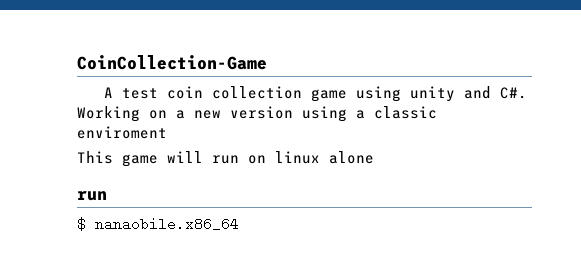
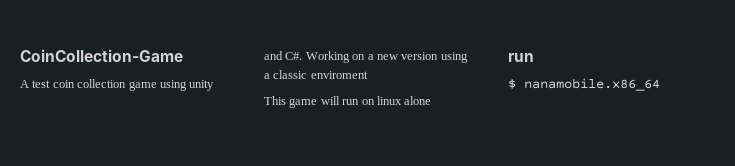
- $ nanaobile.x86_64
+ $ nanamobile.x86_64

